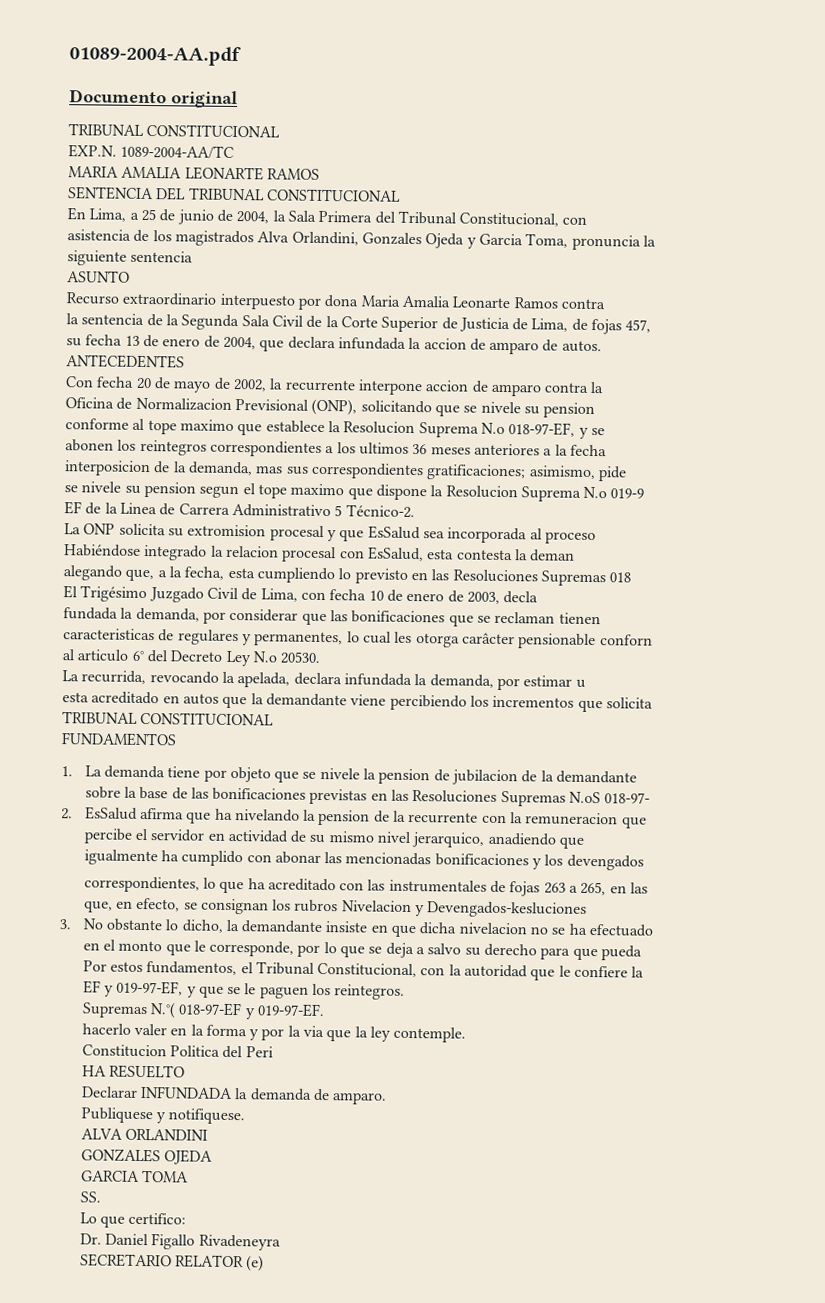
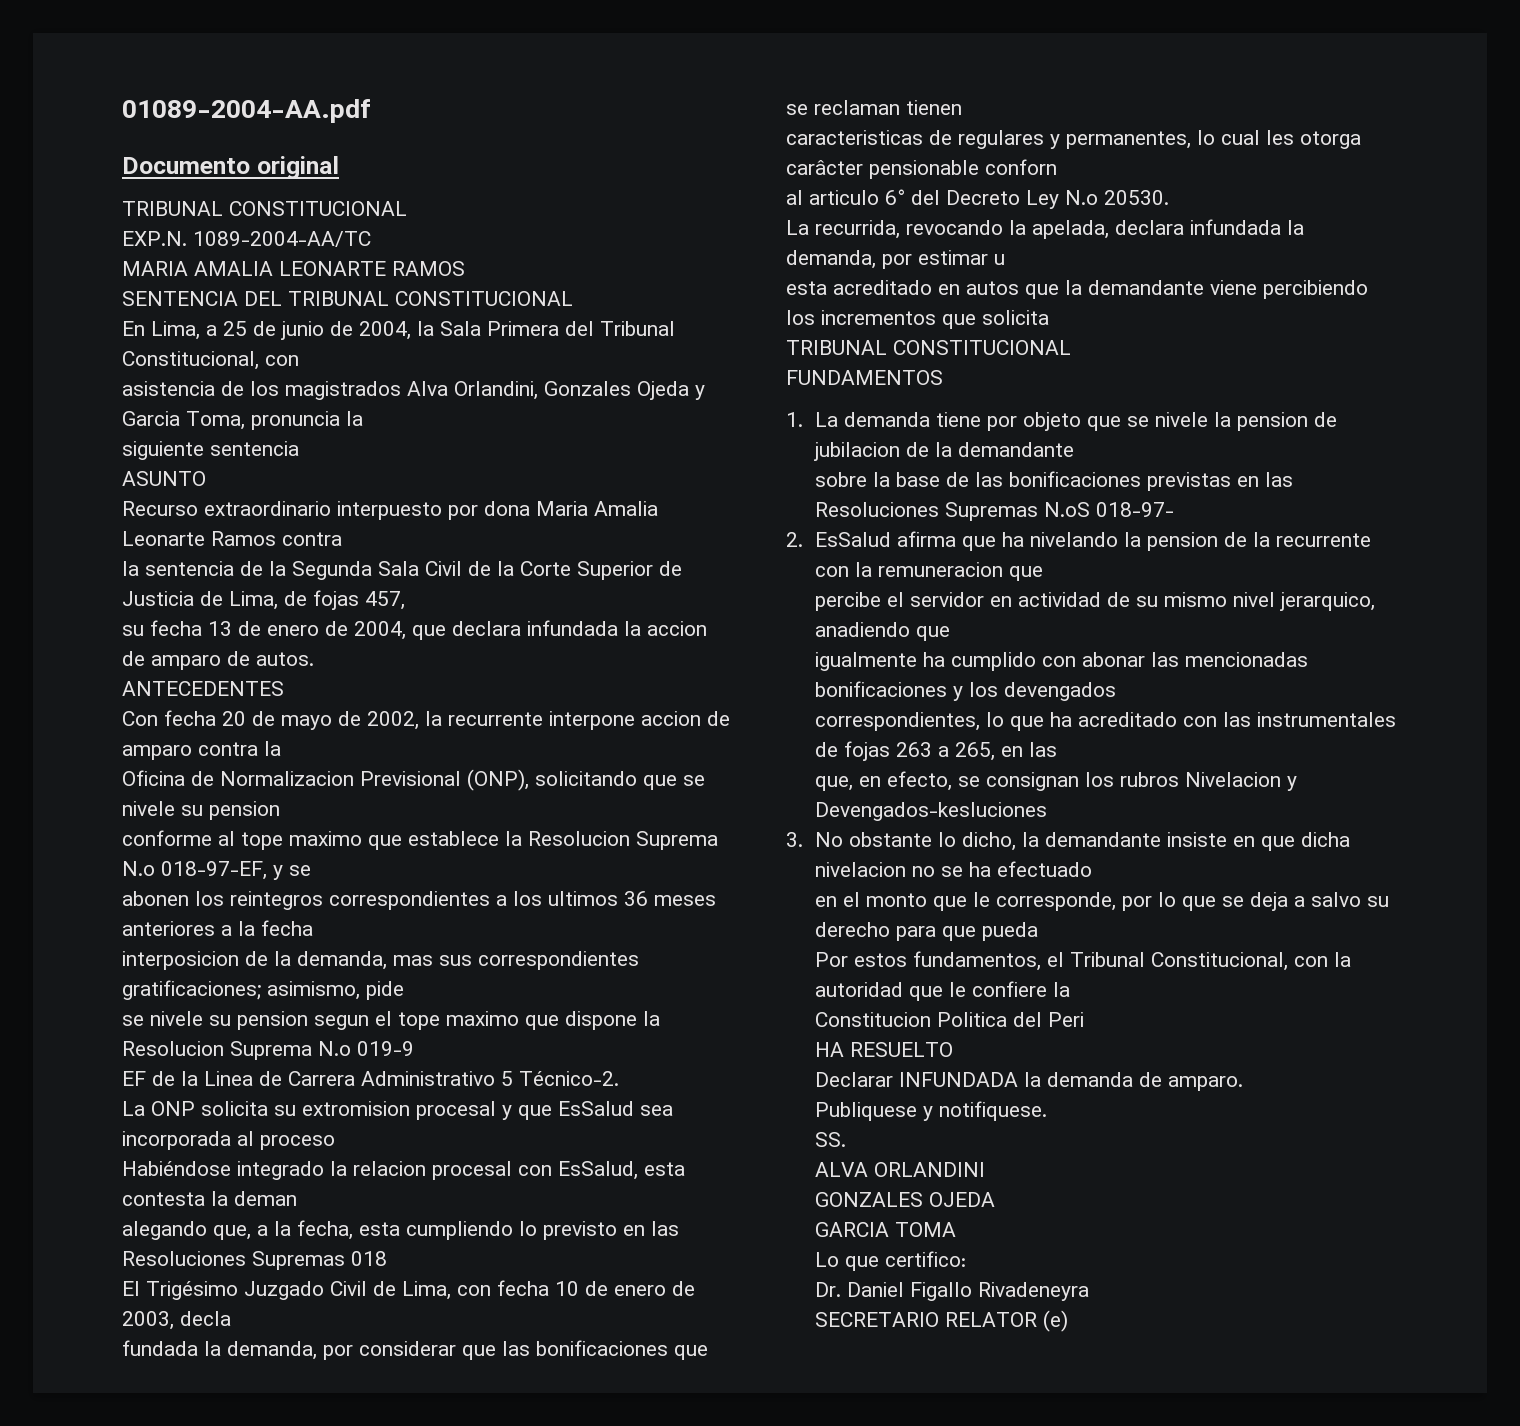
- EF y 019-97-EF, y que se le paguen los reintegros.
- Supremas N.°( 018-97-EF y 019-97-EF.
- hacerlo valer en la forma y por la via que la ley contemple.
+ SS.
- SS.

